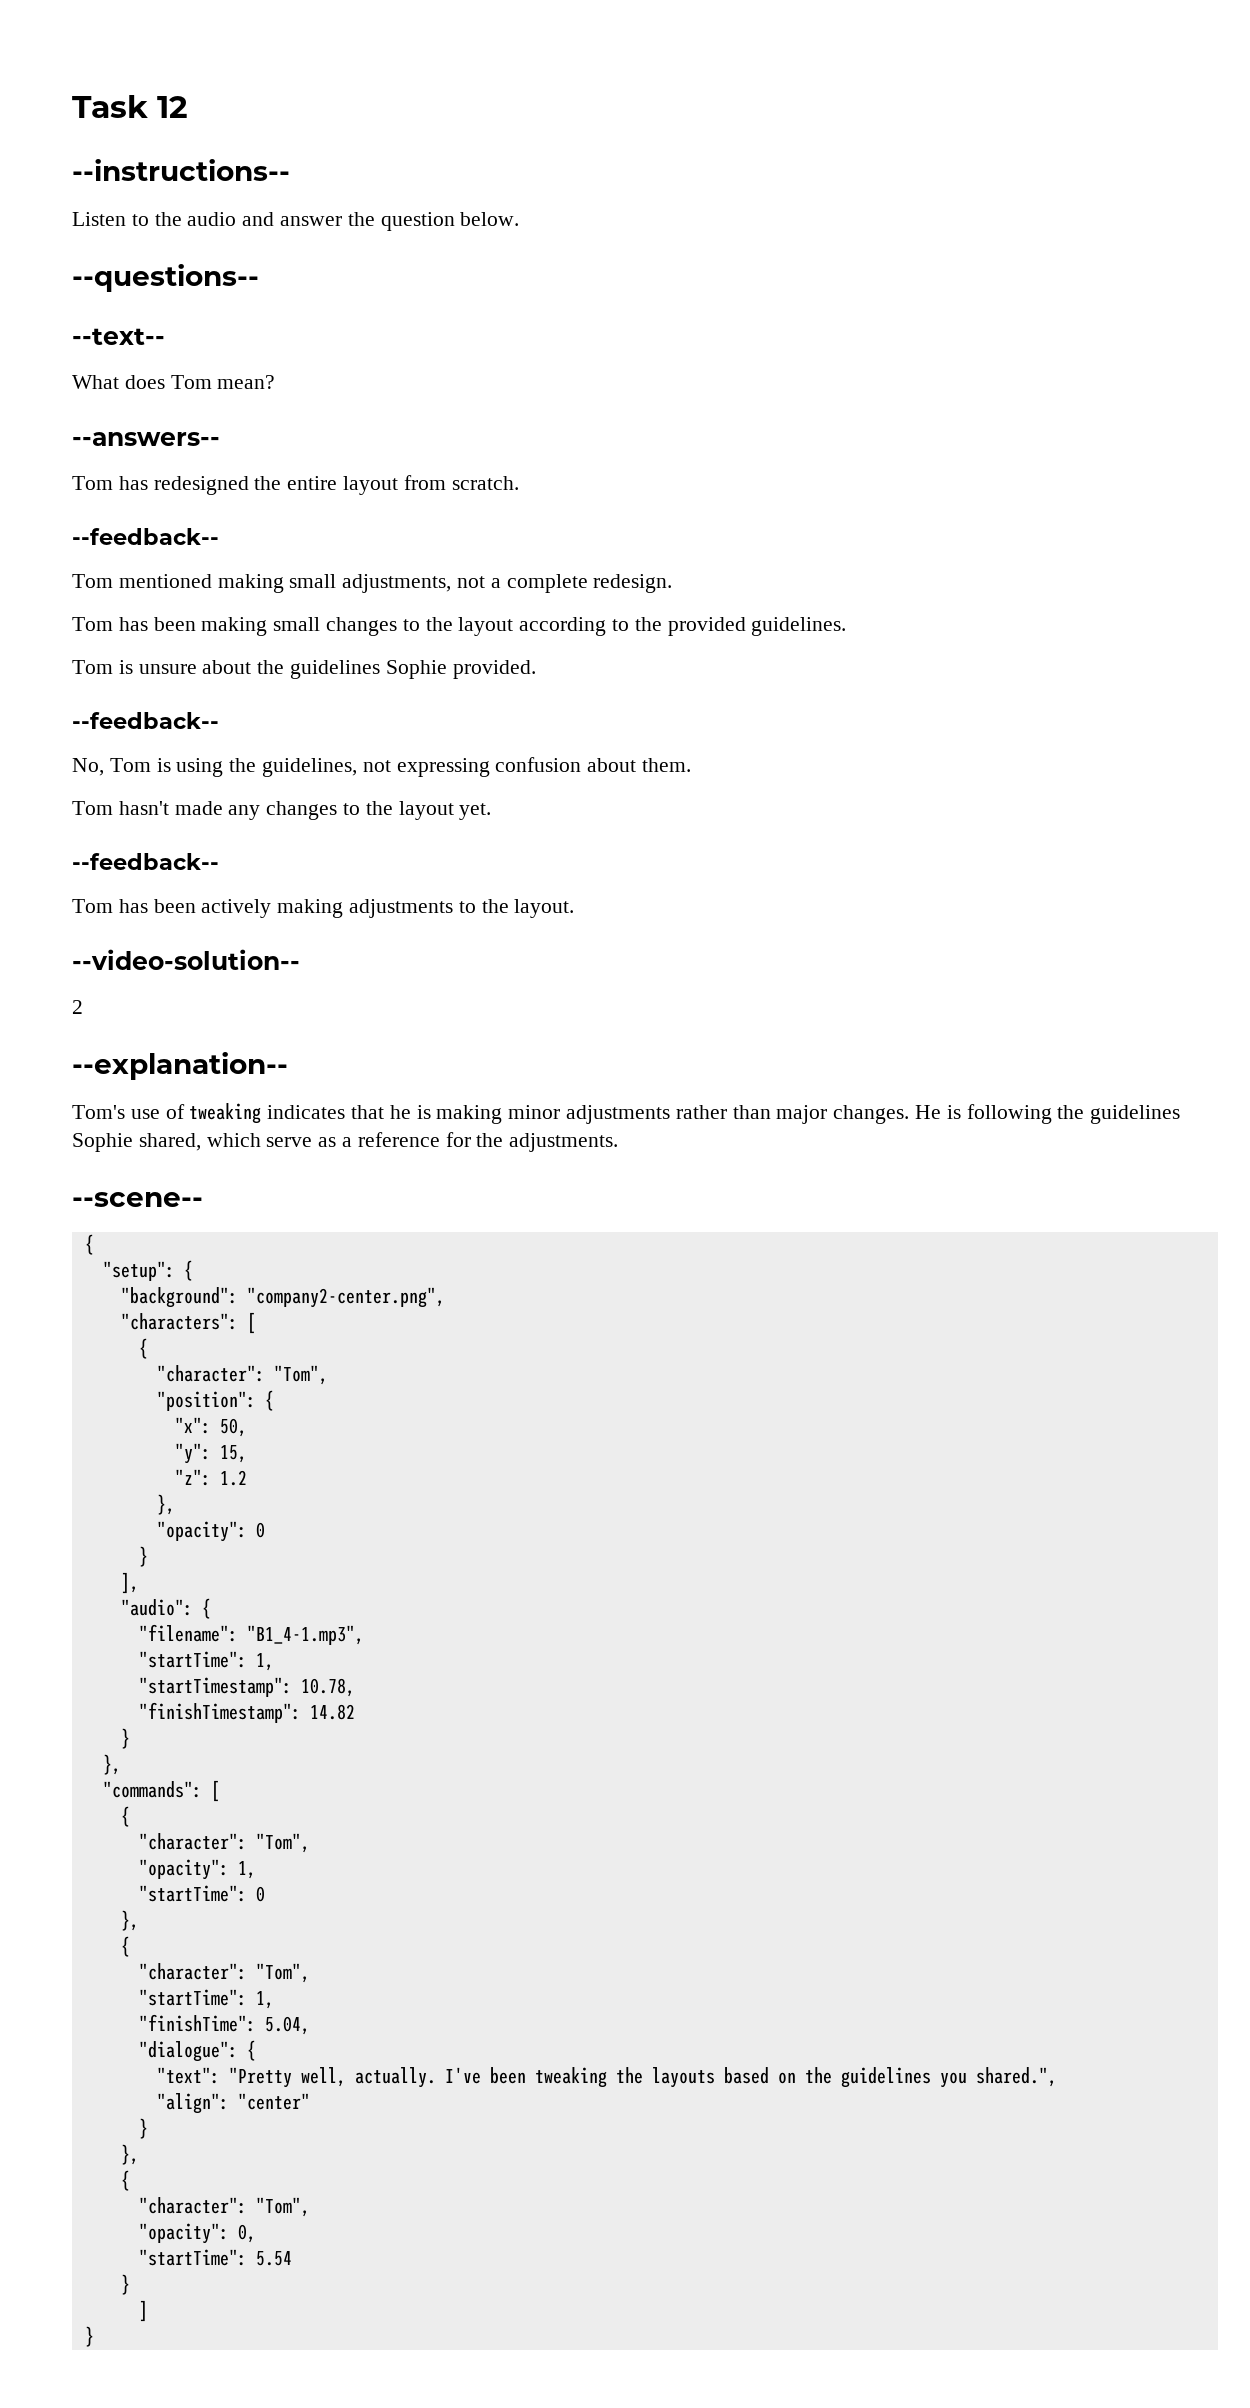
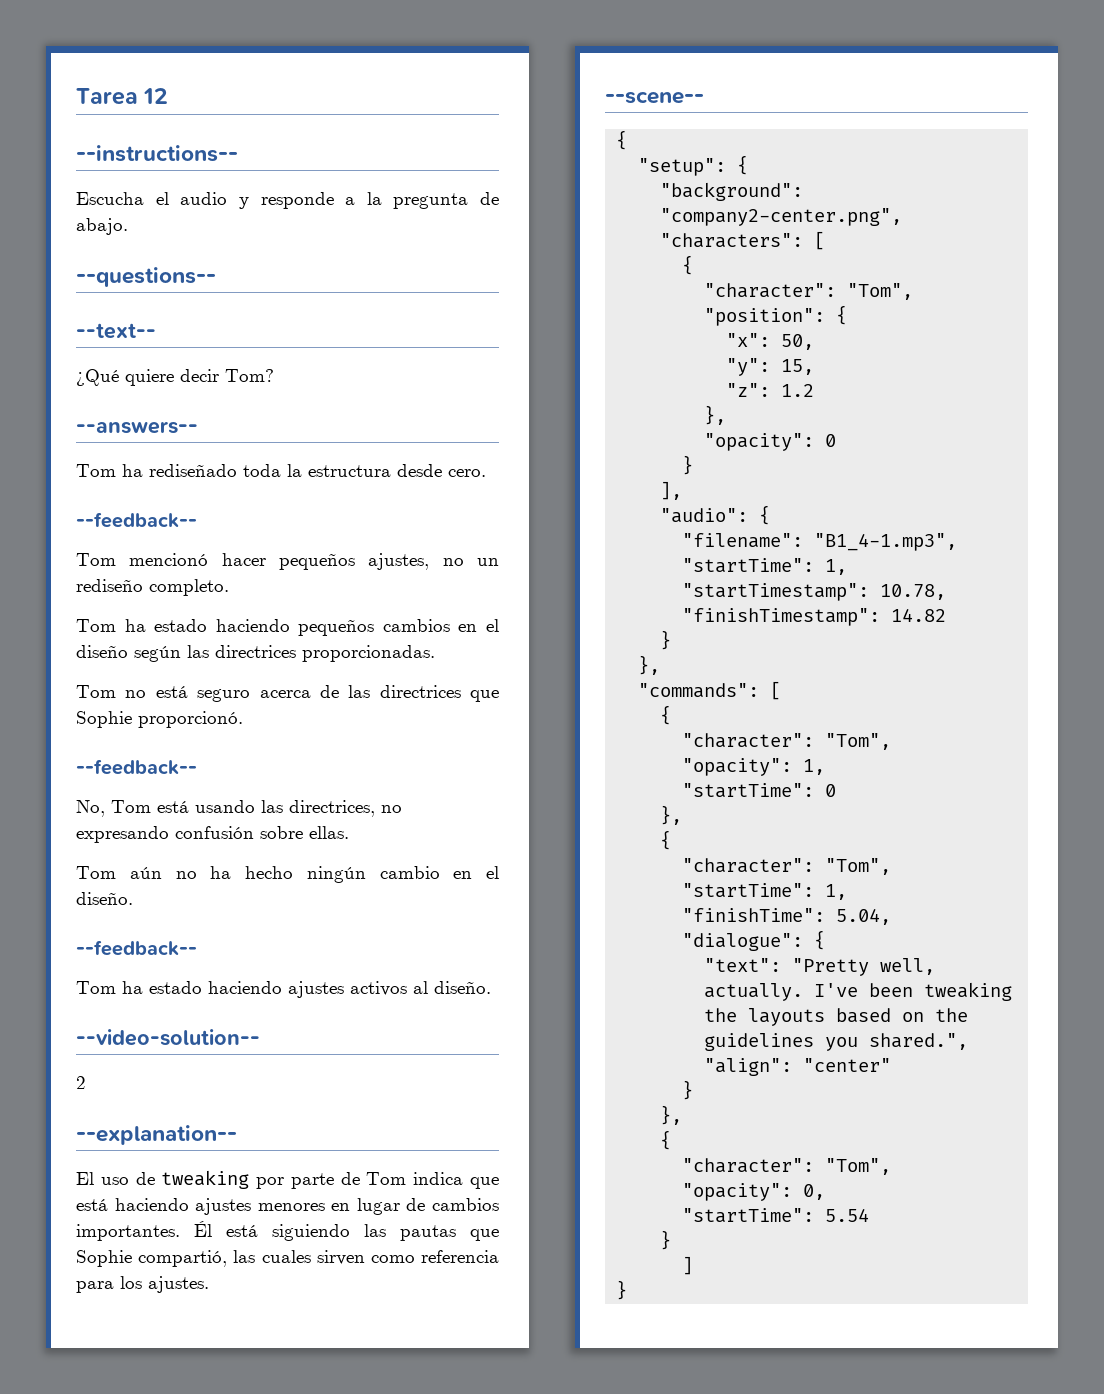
- Task 12
+ Tarea 12
- Listen to the audio and answer the question below.
+ Escucha el audio y responde a la pregunta de abajo.
  --questions--
  --text--
- What does Tom mean?
+ ¿Qué quiere decir Tom?
  --answers--
- Tom has redesigned the entire layout from scratch.
+ Tom ha rediseñado toda la estructura desde cero.
  --feedback--
- Tom mentioned making small adjustments, not a complete redesign.
- Tom has been making small changes to the layout according to the provided guidelines.
- Tom is unsure about the guidelines Sophie provided.
+ Tom mencionó hacer pequeños ajustes, no un rediseño completo.
+ Tom ha estado haciendo pequeños cambios en el diseño según las directrices proporcionadas.
+ Tom no está seguro acerca de las directrices que Sophie proporcionó.
  --feedback--
- No, Tom is using the guidelines, not expressing confusion about them.
- Tom hasn't made any changes to the layout yet.
+ No, Tom está usando las directrices, no expresando confusión sobre ellas.
+ Tom aún no ha hecho ningún cambio en el diseño.
  --feedback--
- Tom has been actively making adjustments to the layout.
+ Tom ha estado haciendo ajustes activos al diseño.
  --video-solution--
  2
  --explanation--
- Tom's use of tweaking indicates that he is making minor adjustments rather than major changes. He is following the guidelines Sophie shared, which serve as a reference for the adjustments.
+ El uso de tweaking por parte de Tom indica que está haciendo ajustes menores en lugar de cambios importantes. Él está siguiendo las pautas que Sophie compartió, las cuales sirven como referencia para los ajustes.

